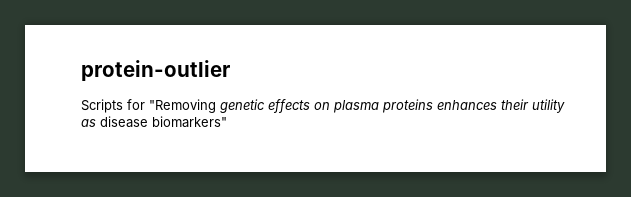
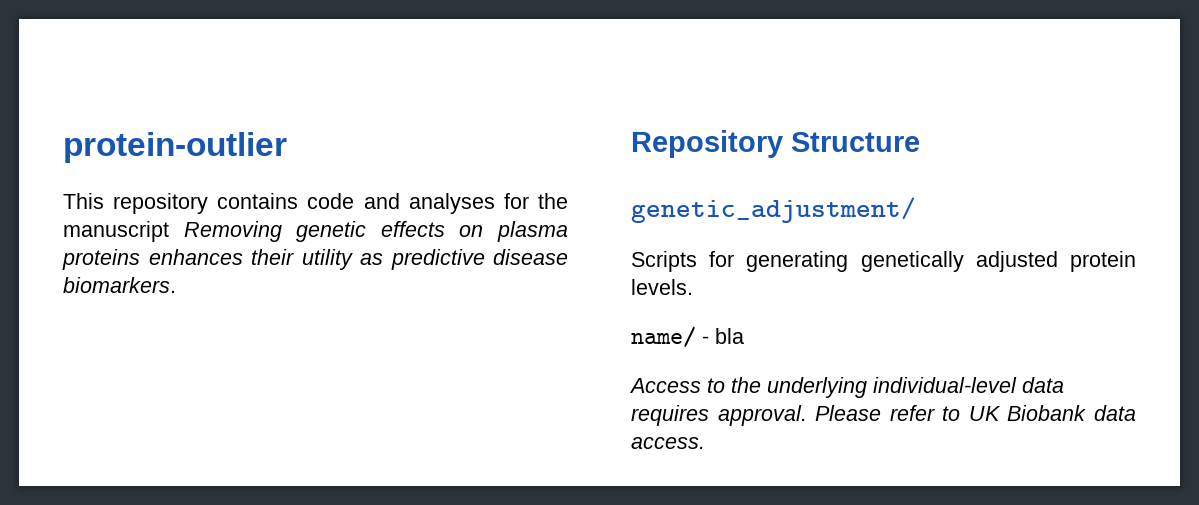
- Scripts for "Removing genetic effects on plasma proteins enhances their utility as disease biomarkers"
+ This repository contains code and analyses for the manuscript Removing genetic effects on plasma proteins enhances their utility as predictive disease biomarkers.
+ Repository Structure
+ genetic_adjustment/
+ Scripts for generating genetically adjusted protein levels.
+ name/ - bla
+ Access to the underlying individual-level data requires approval. Please refer to UK Biobank data access.

